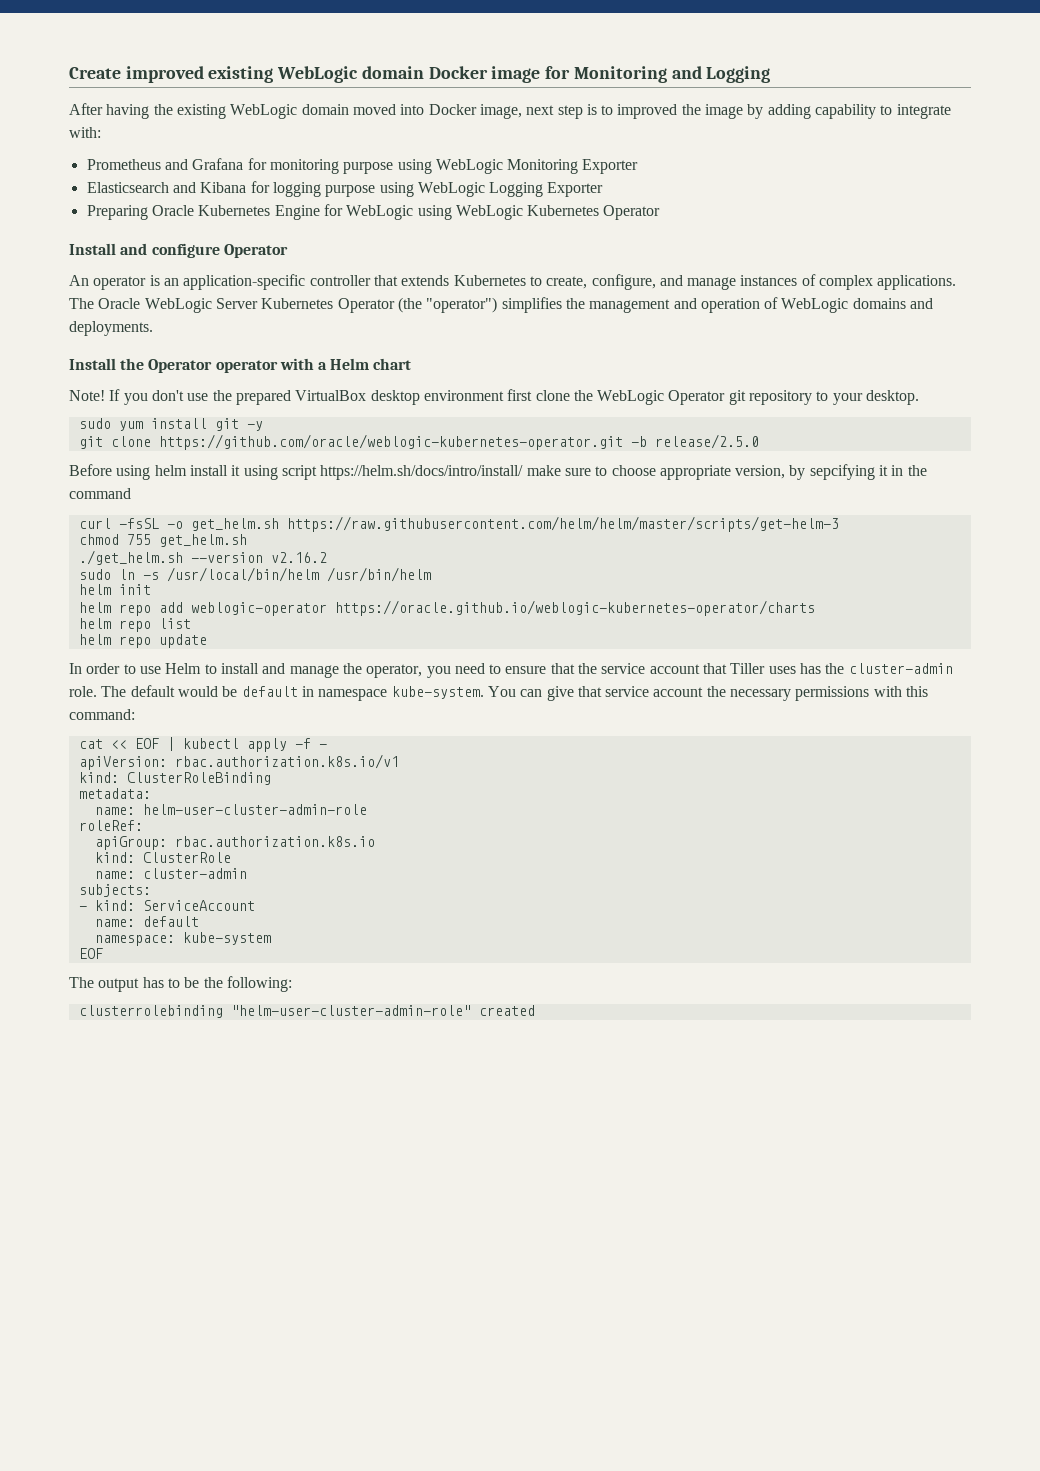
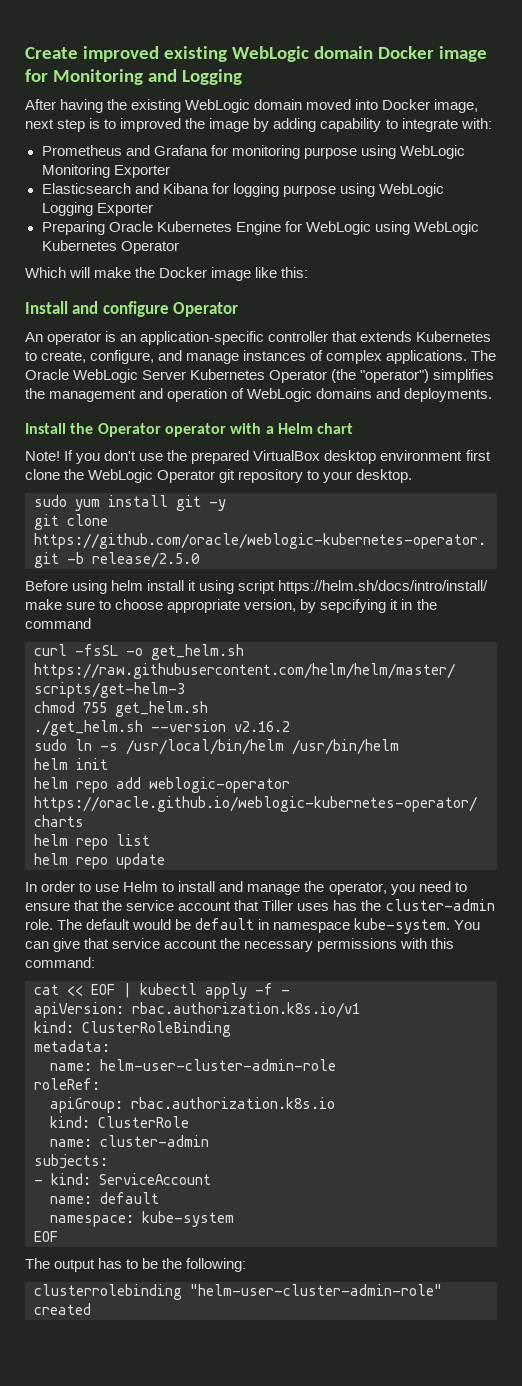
+ Which will make the Docker image like this:

